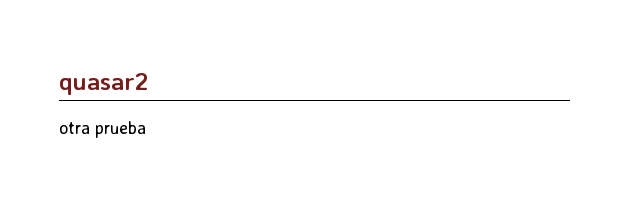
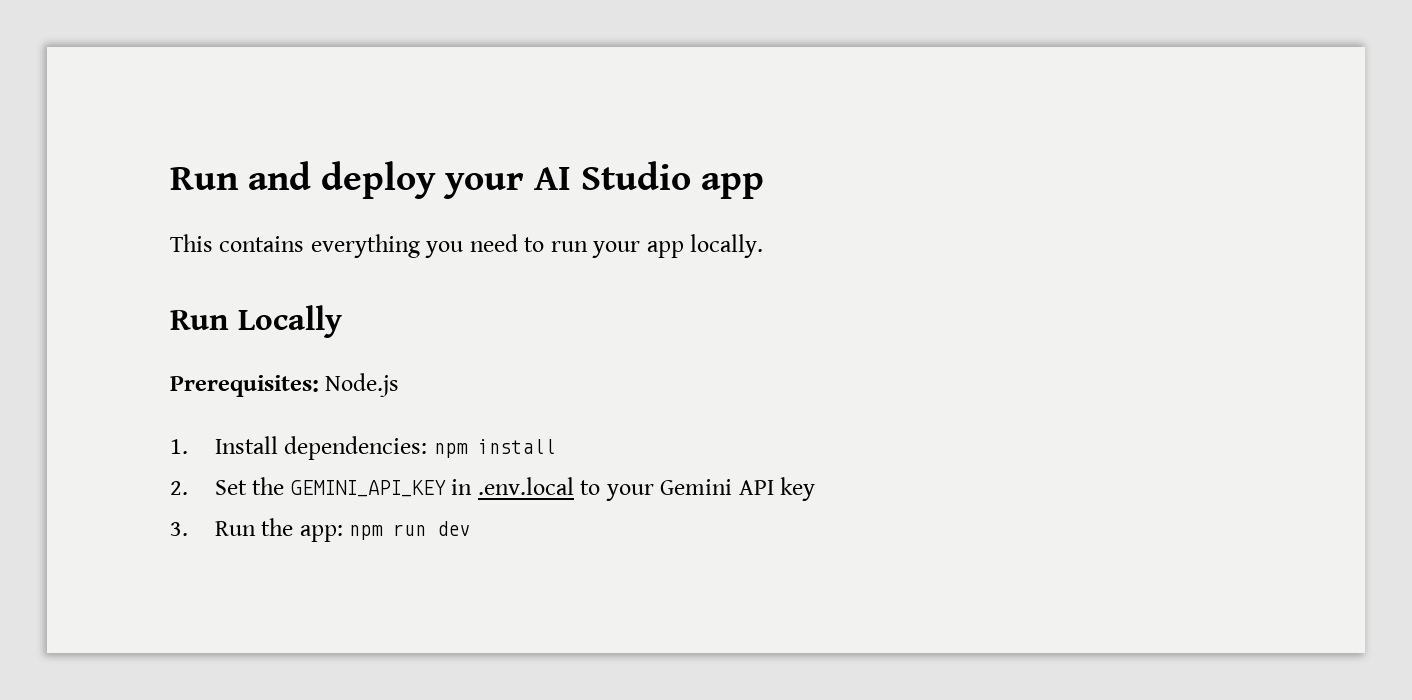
- quasar2
- otra prueba
+ Run and deploy your AI Studio app
+ This contains everything you need to run your app locally.
+ Run Locally
+ Prerequisites: Node.js
+ 1. Install dependencies: npm install
+ 2. Set the GEMINI_API_KEY in .env.local to your Gemini API key
+ 3. Run the app: npm run dev

